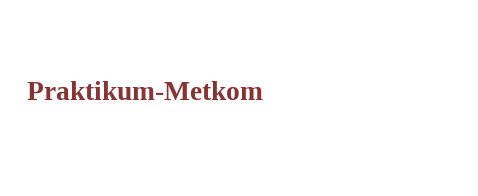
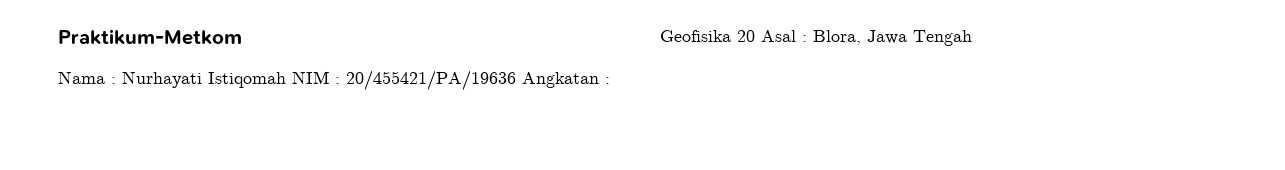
+ Nama : Nurhayati Istiqomah NIM : 20/455421/PA/19636 Angkatan : Geofisika 20 Asal : Blora, Jawa Tengah

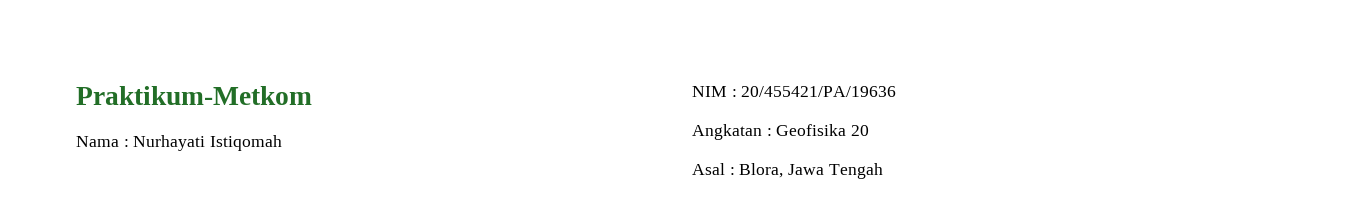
- Nama : Nurhayati Istiqomah NIM : 20/455421/PA/19636 Angkatan : Geofisika 20 Asal : Blora, Jawa Tengah
+ Nama : Nurhayati Istiqomah
+ NIM : 20/455421/PA/19636
+ Angkatan : Geofisika 20
+ Asal : Blora, Jawa Tengah

